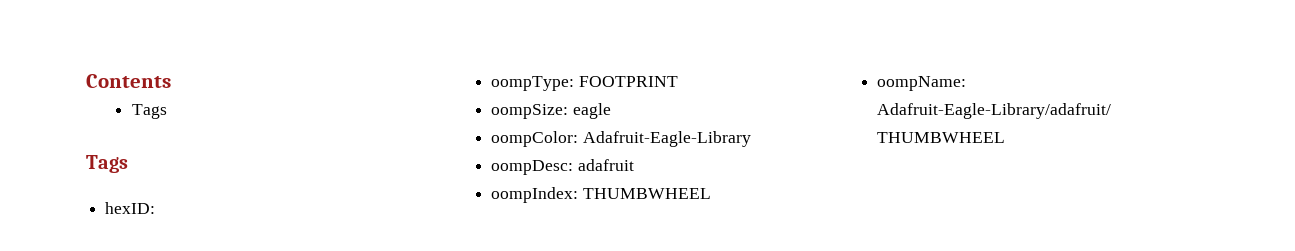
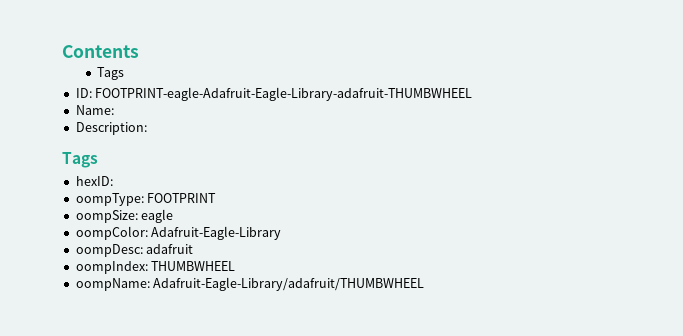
+ ID: FOOTPRINT-eagle-Adafruit-Eagle-Library-adafruit-THUMBWHEEL
+ Name:
+ Description:

